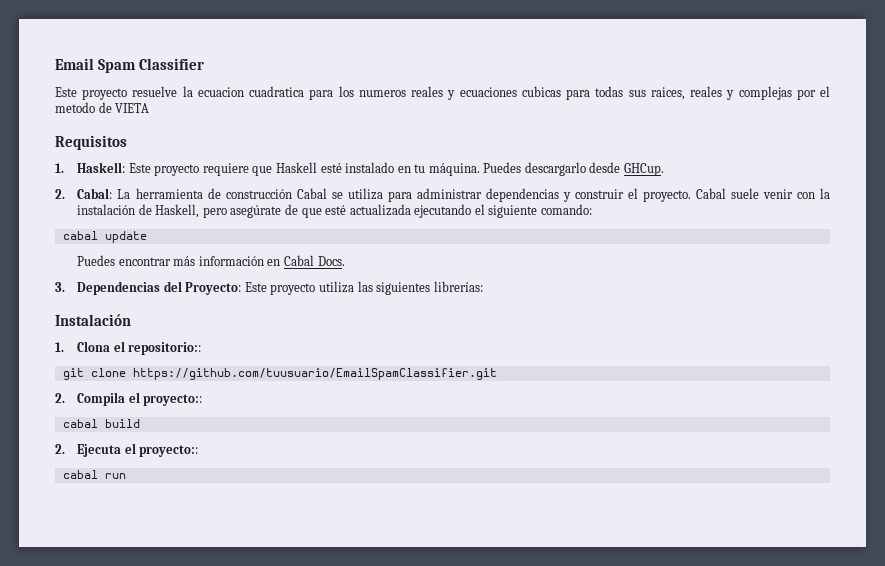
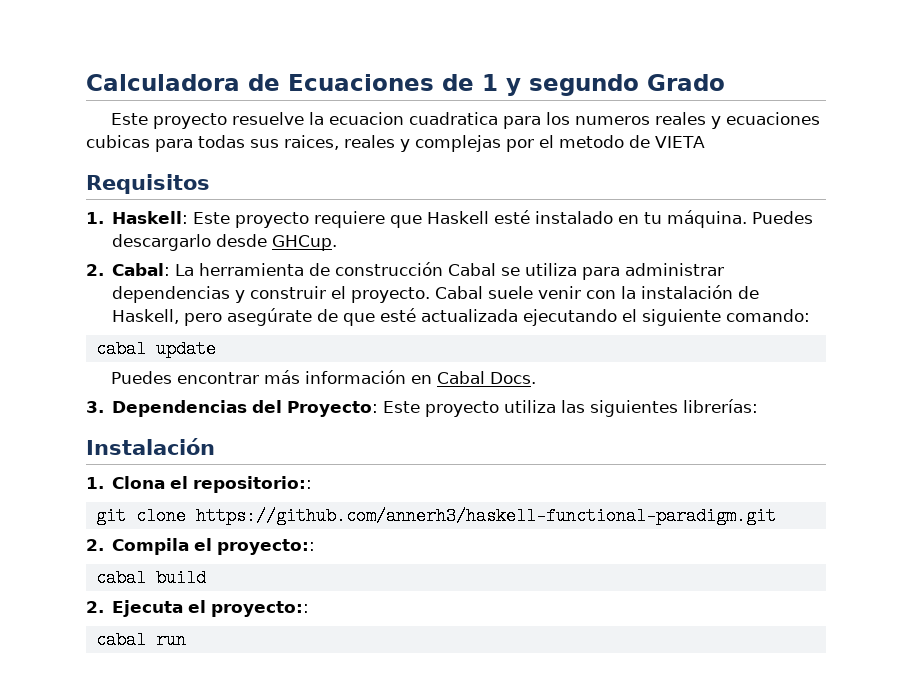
- Email Spam Classifier
+ Calculadora de Ecuaciones de 1 y segundo Grado
- git clone https://github.com/tuusuario/EmailSpamClassifier.git
+ git clone https://github.com/annerh3/haskell-functional-paradigm.git

